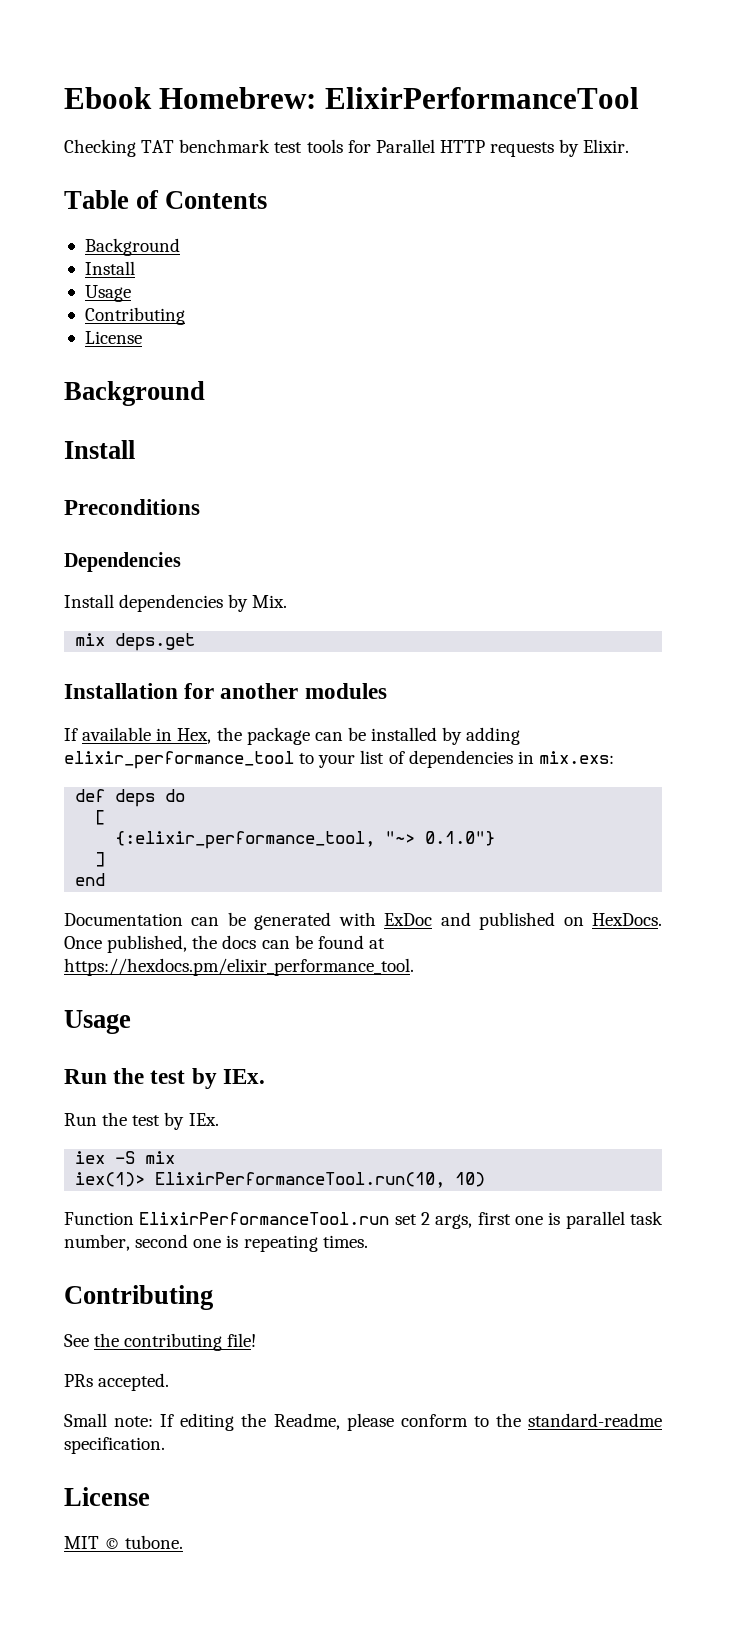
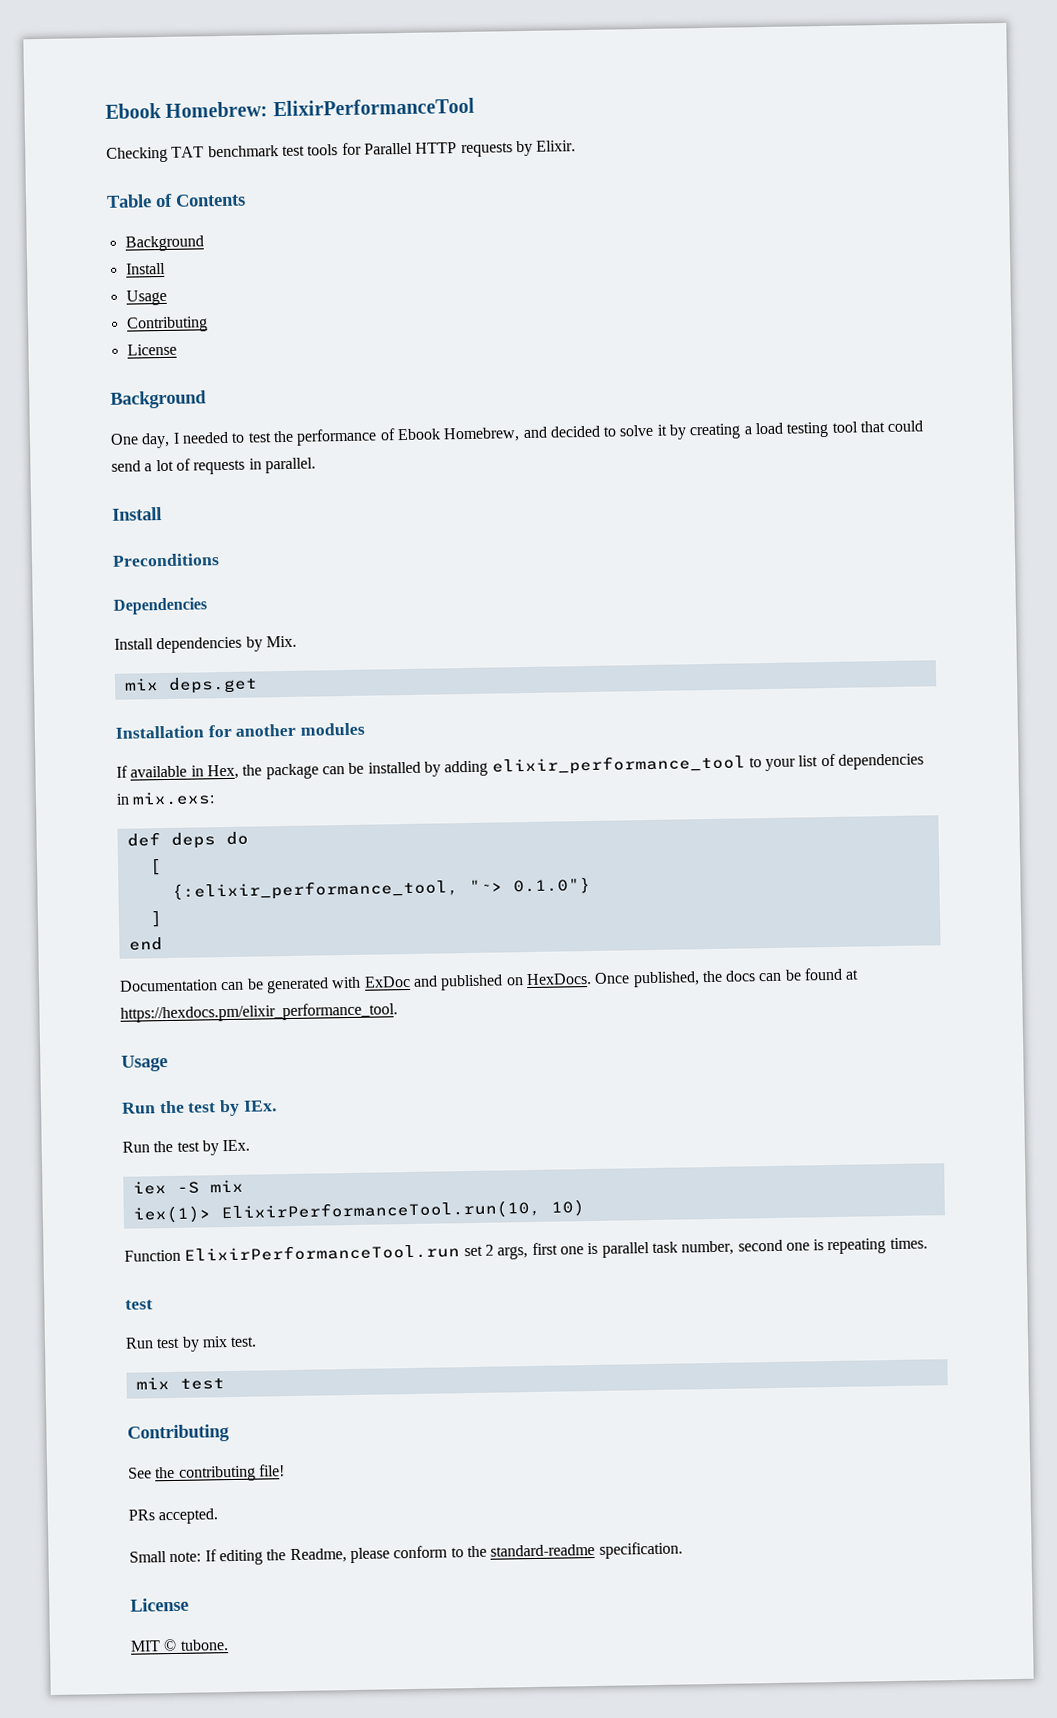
+ One day, I needed to test the performance of Ebook Homebrew, and decided to solve it by creating a load testing tool that could send a lot of requests in parallel.
  Function ElixirPerformanceTool.run set 2 args, first one is parallel task number, second one is repeating times.
+ test
+ Run test by mix test.
+ mix test

